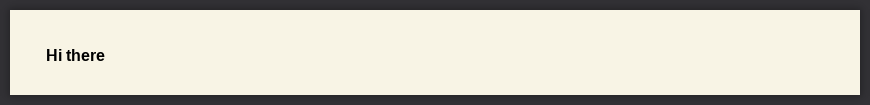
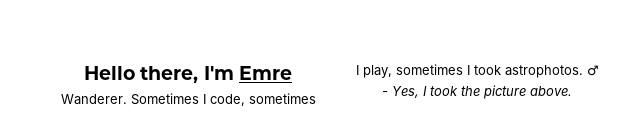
- Hi there
+ Hello there, I'm Emre
+ Wanderer. Sometimes I code, sometimes I play, sometimes I took astrophotos. ♂
+ - Yes, I took the picture above.

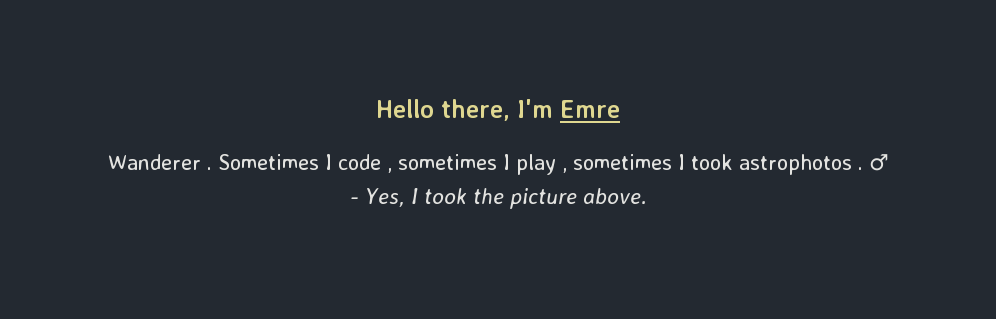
- Wanderer. Sometimes I code, sometimes I play, sometimes I took astrophotos.
+ Wanderer . Sometimes I code , sometimes I play , sometimes I took astrophotos .

